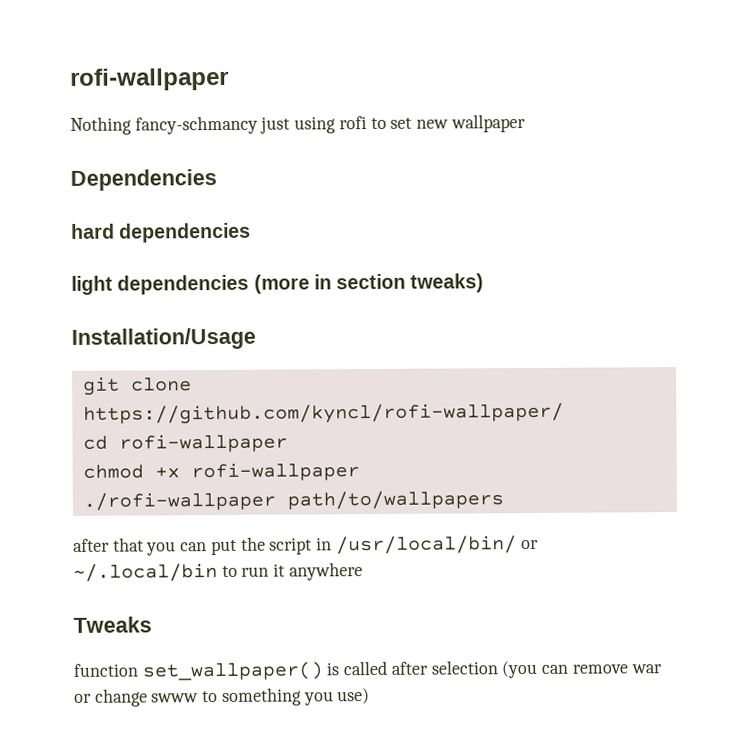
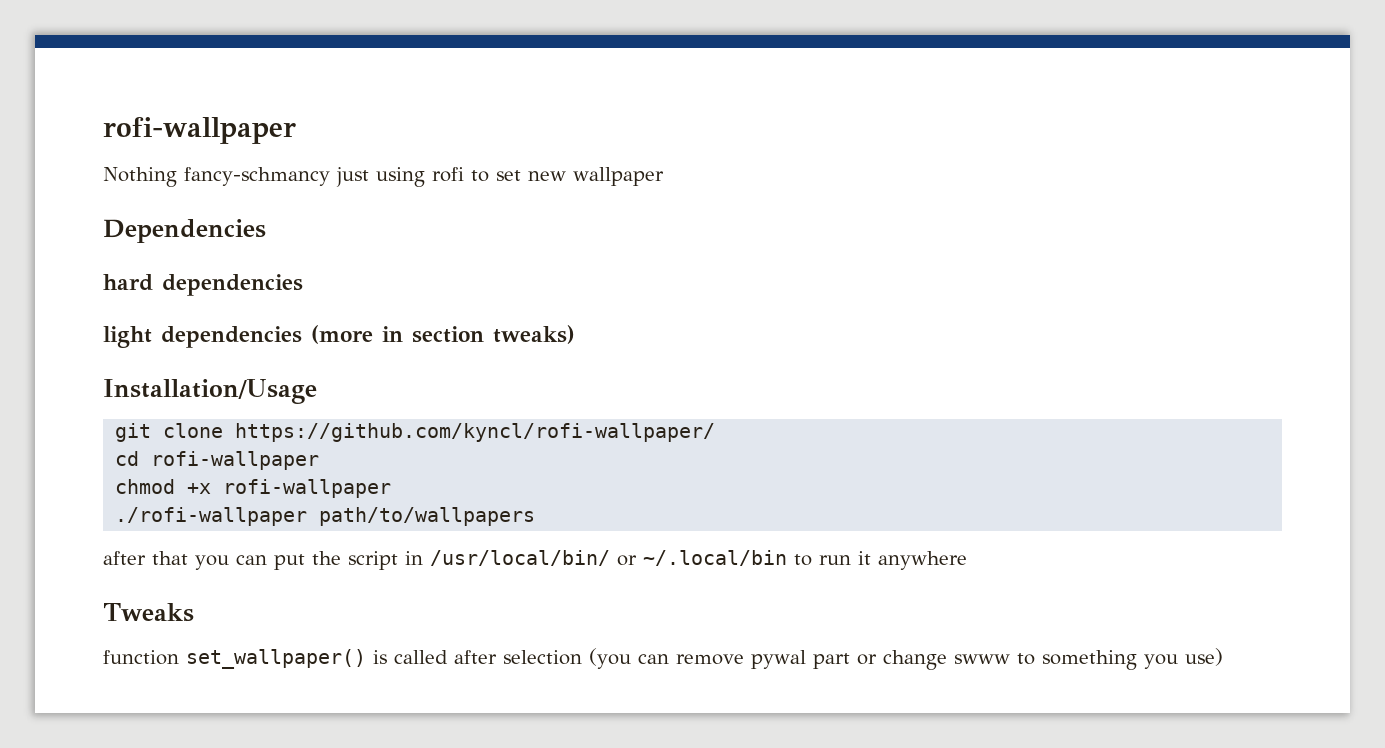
- function set_wallpaper() is called after selection (you can remove war or change swww to something you use)
+ function set_wallpaper() is called after selection (you can remove pywal part or change swww to something you use)

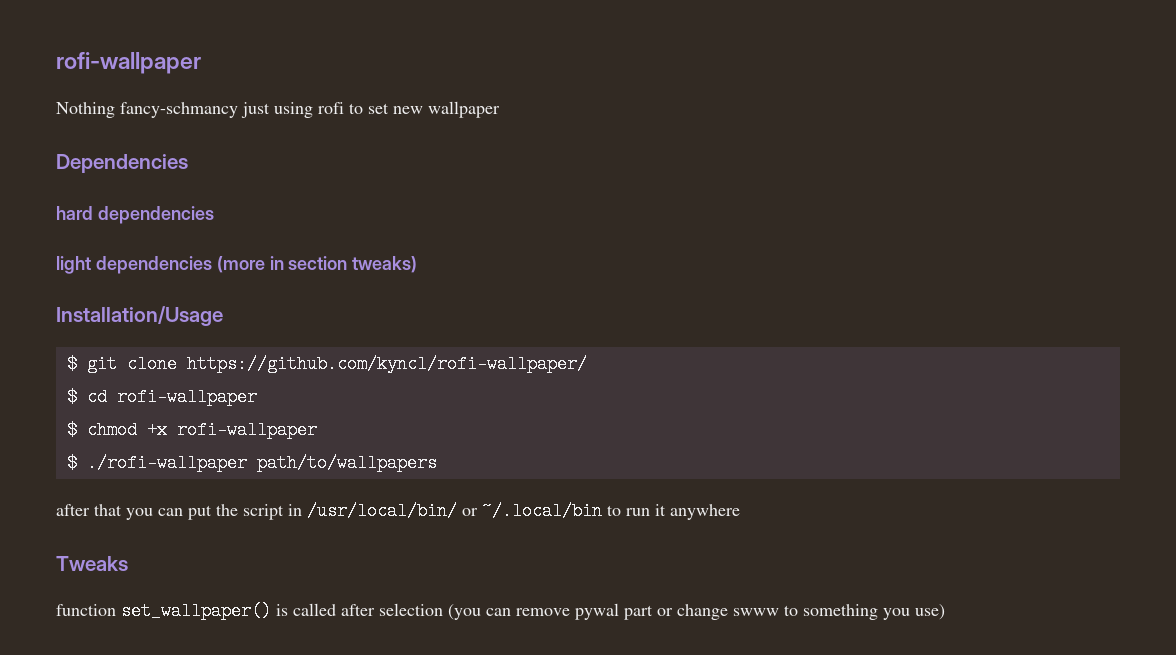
- git clone https://github.com/kyncl/rofi-wallpaper/
+ $ git clone https://github.com/kyncl/rofi-wallpaper/
- cd rofi-wallpaper
+ $ cd rofi-wallpaper
- chmod +x rofi-wallpaper
+ $ chmod +x rofi-wallpaper
- ./rofi-wallpaper path/to/wallpapers
+ $ ./rofi-wallpaper path/to/wallpapers

